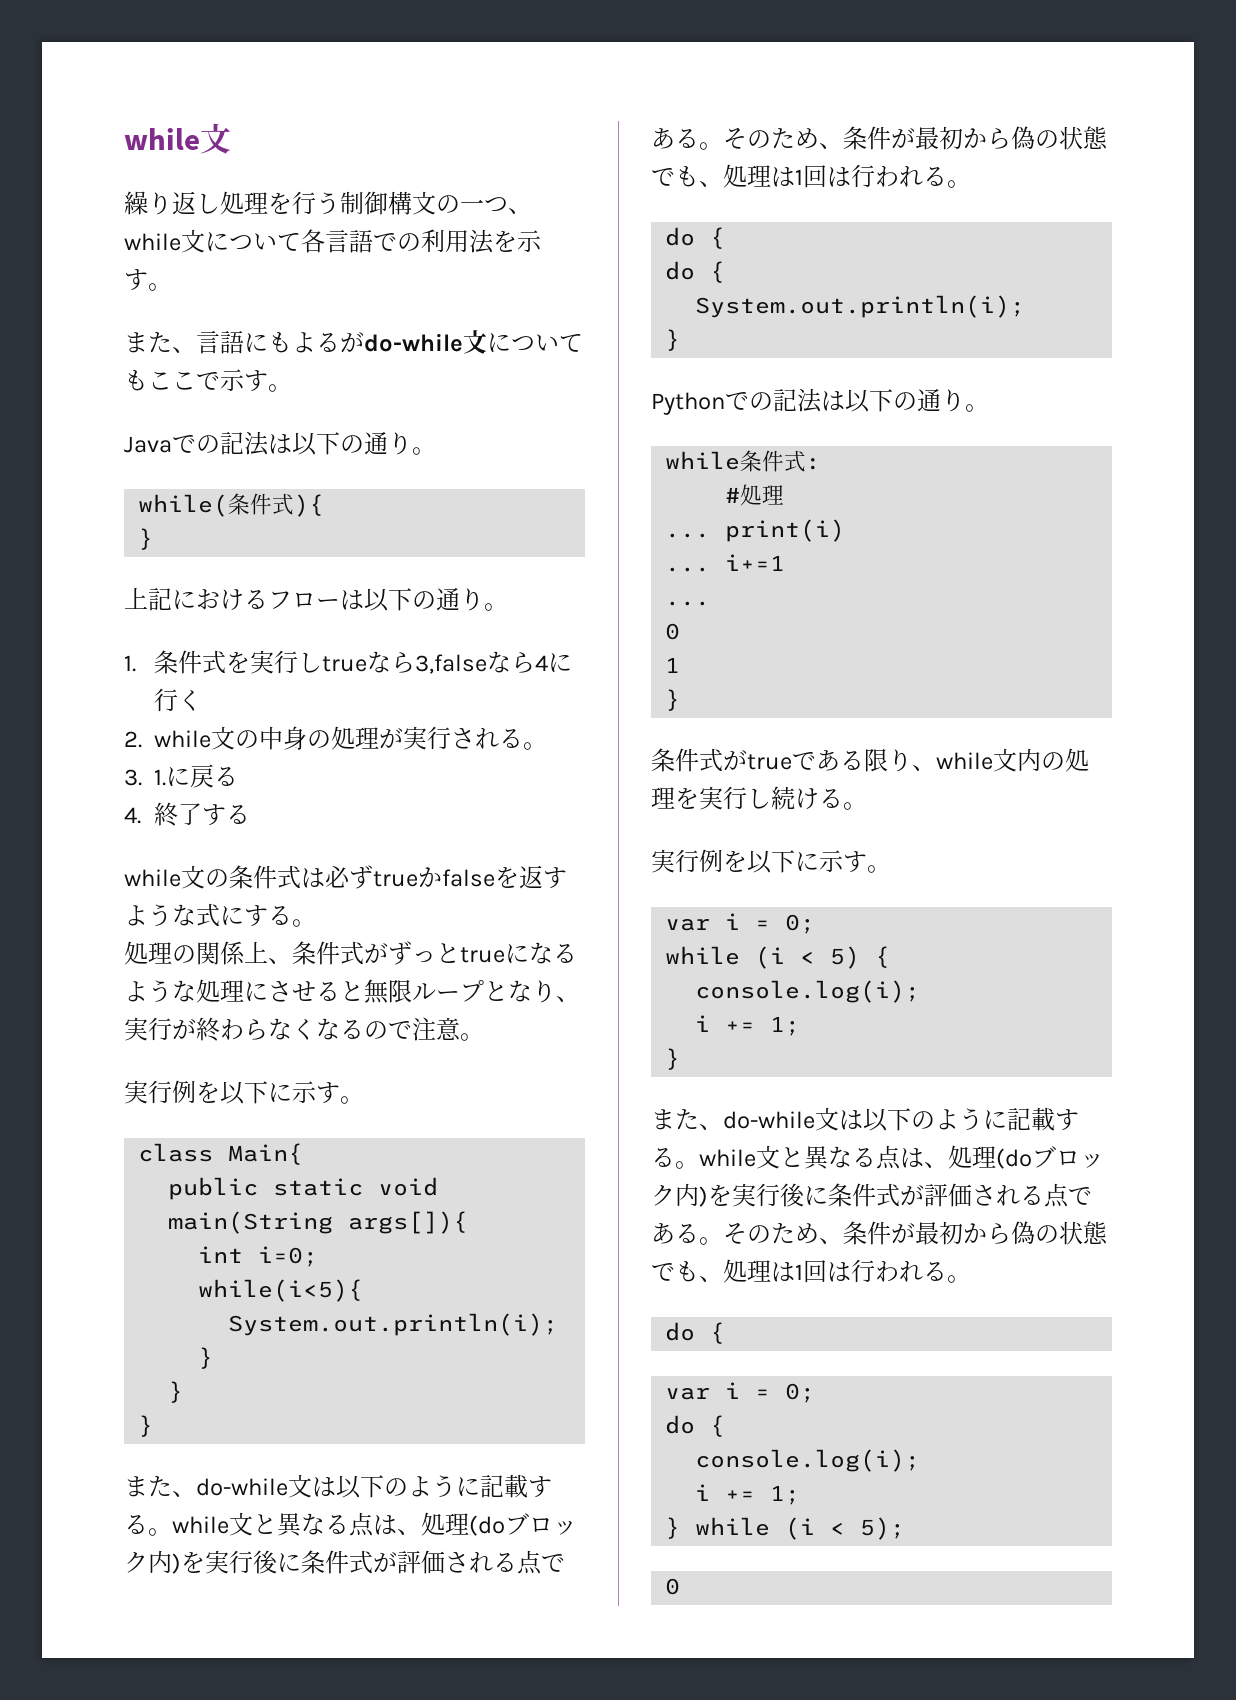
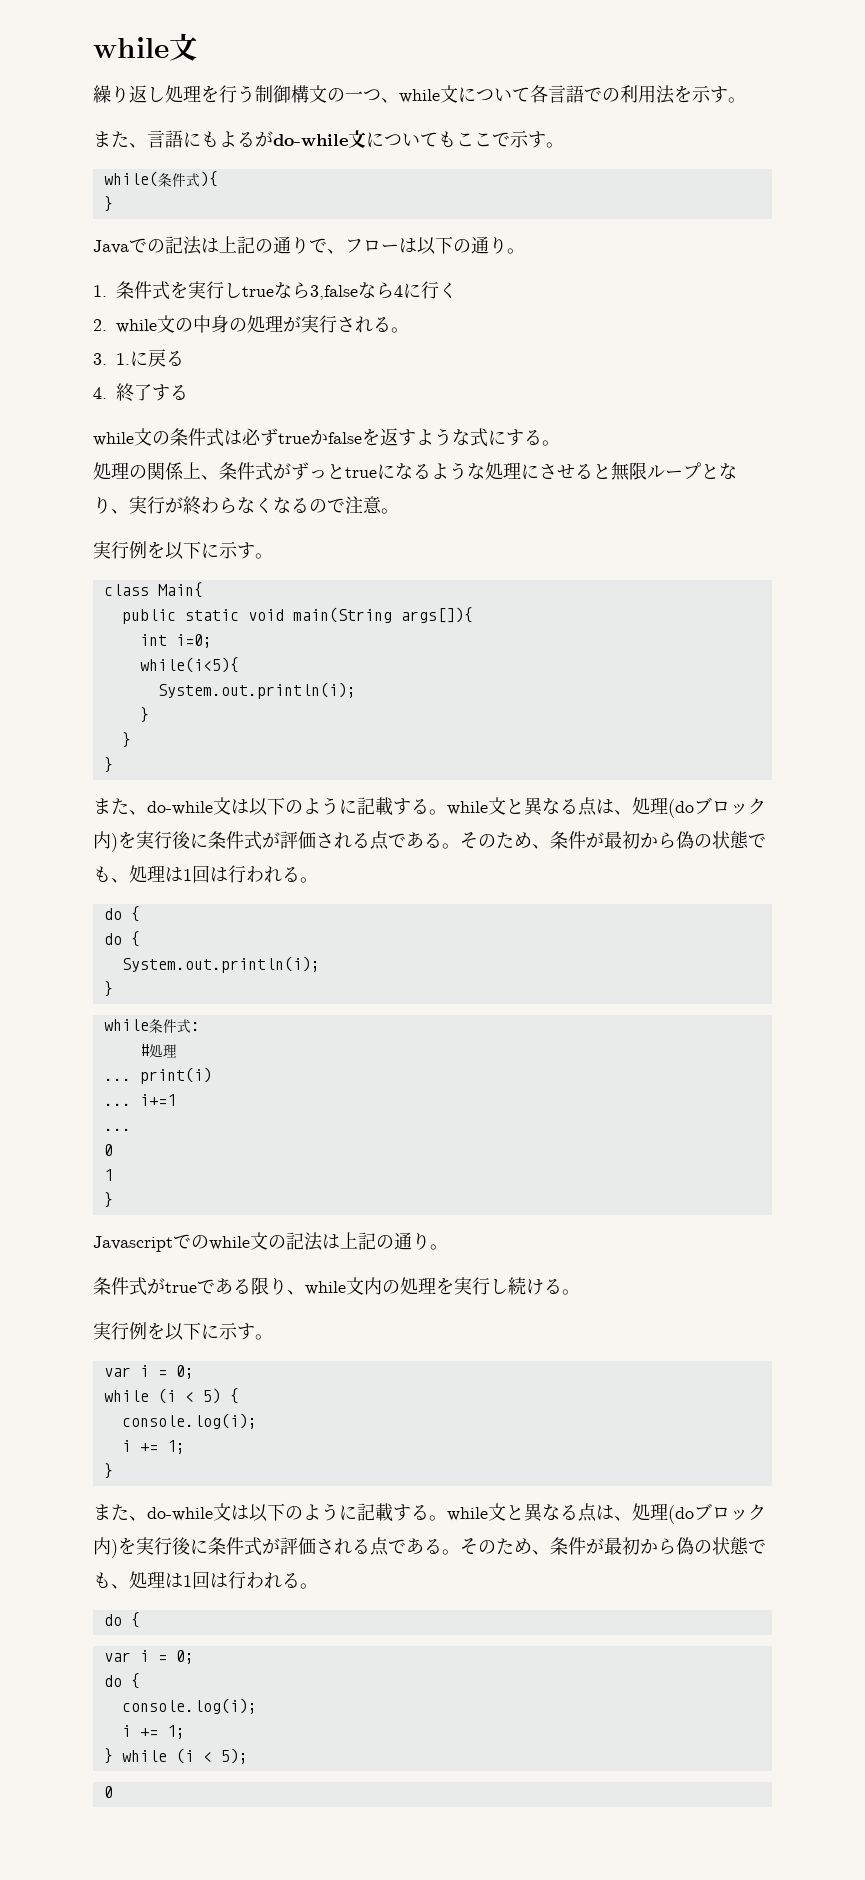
- Javaでの記法は以下の通り。
- 上記におけるフローは以下の通り。
+ Javaでの記法は上記の通りで、フローは以下の通り。
- Pythonでの記法は以下の通り。
+ Javascriptでのwhile文の記法は上記の通り。

